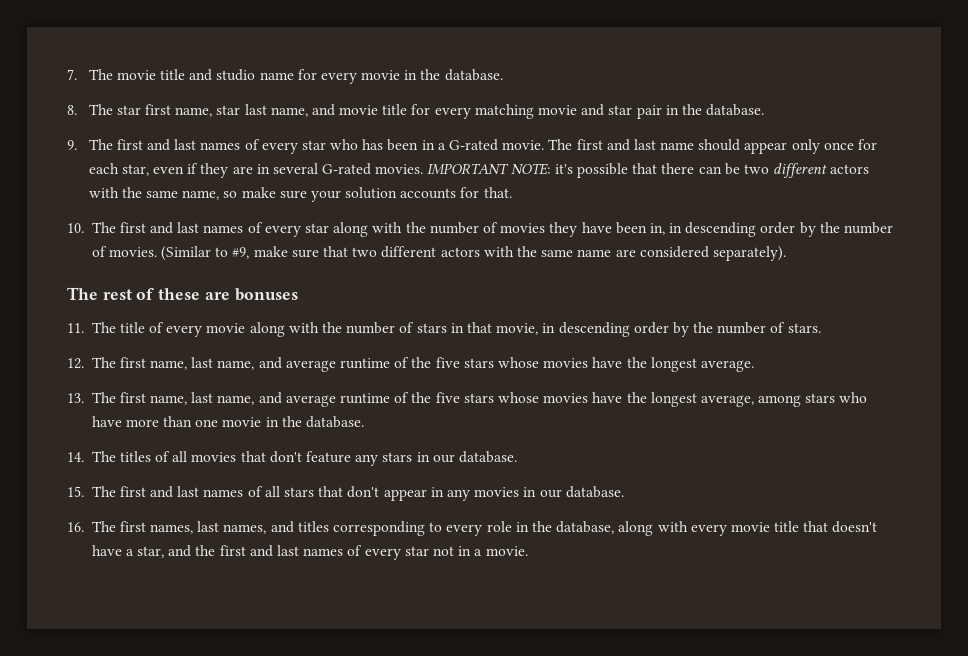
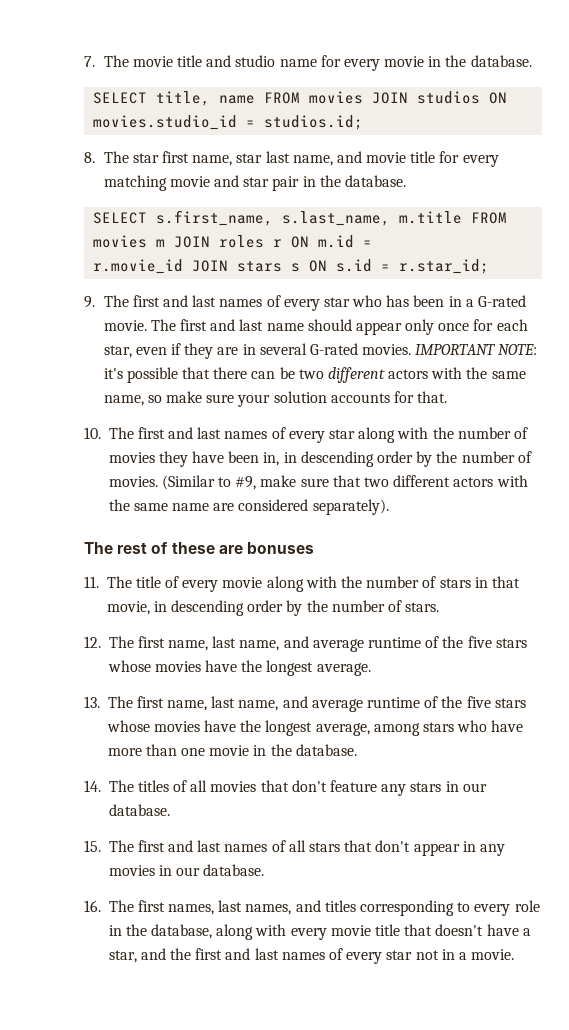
+ SELECT title, name FROM movies JOIN studios ON movies.studio_id = studios.id;
+ SELECT s.first_name, s.last_name, m.title FROM movies m JOIN roles r ON m.id =
+ r.movie_id JOIN stars s ON s.id = r.star_id;

